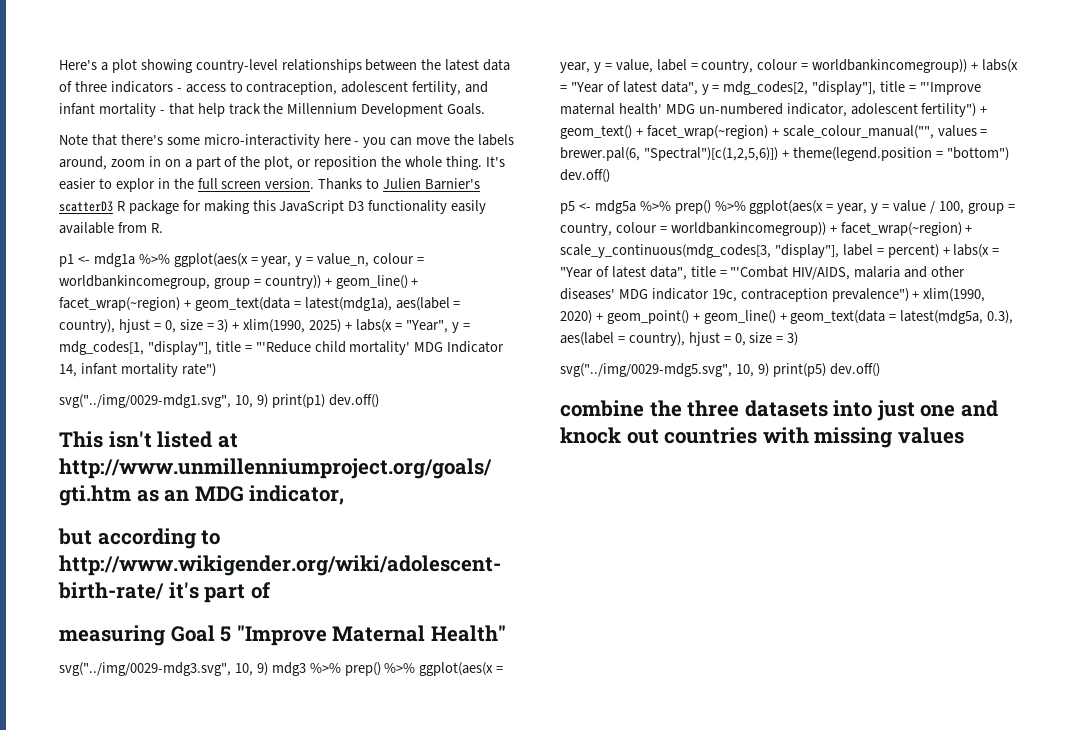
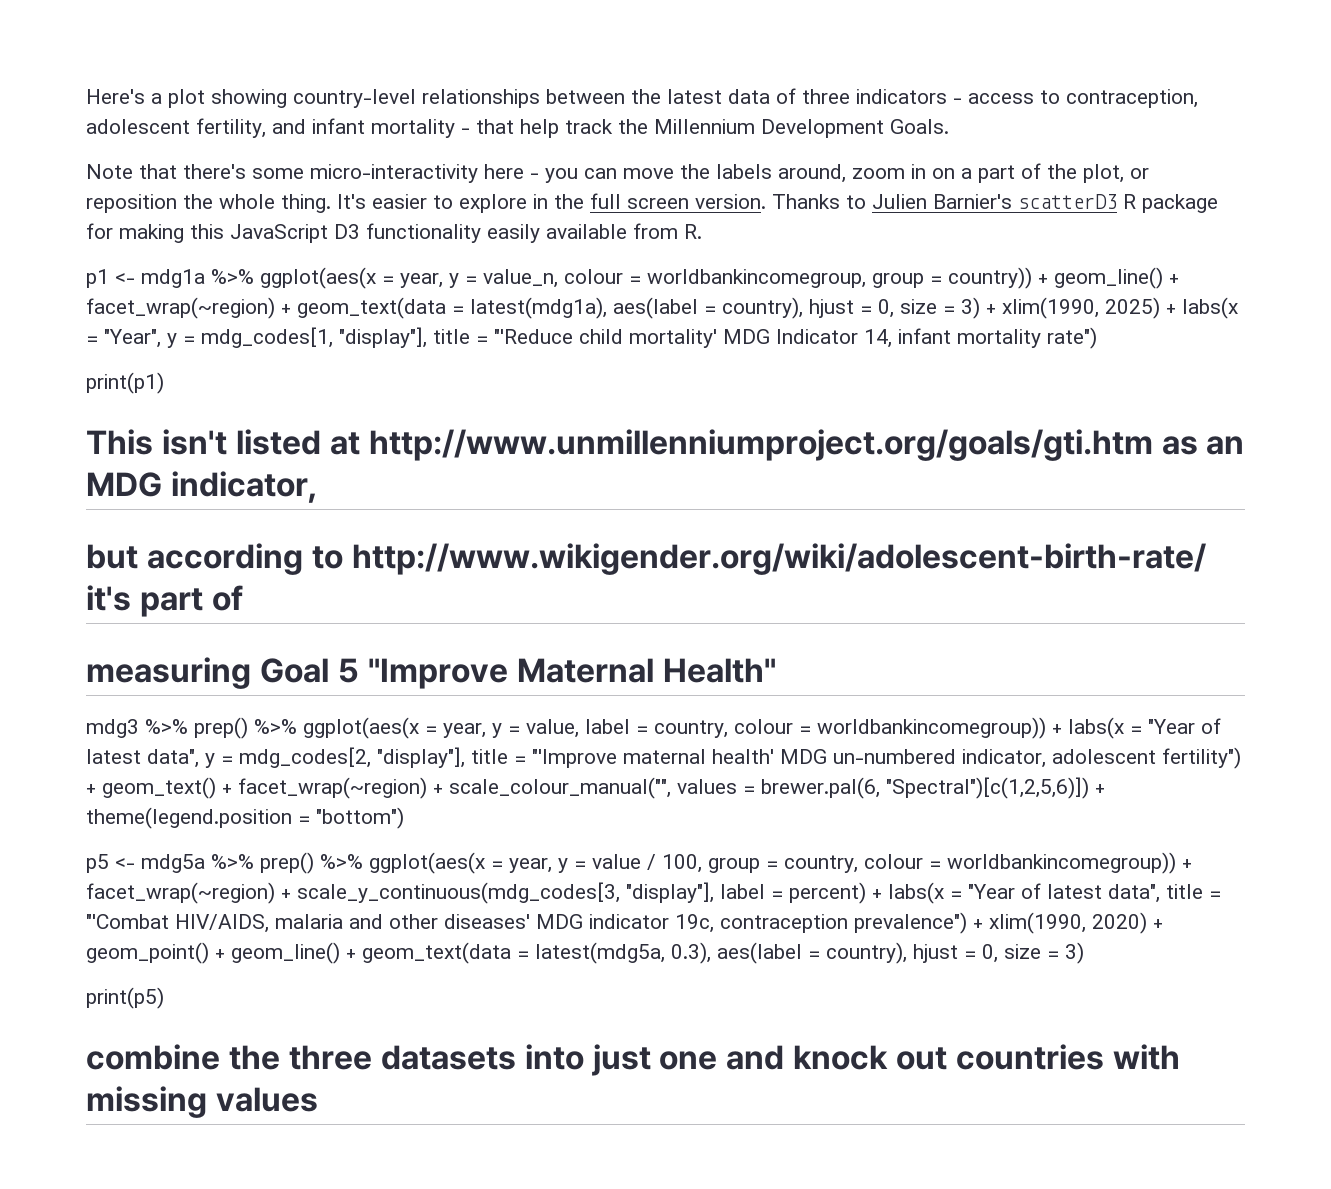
- It's easier to explor in the full screen version.
+ It's easier to explore in the full screen version.
- svg("../img/0029-mdg1.svg", 10, 9) print(p1) dev.off()
+ print(p1)
- svg("../img/0029-mdg3.svg", 10, 9) mdg3 %>% prep() %>% ggplot(aes(x = year, y = value, label = country, colour = worldbankincomegroup)) + labs(x = "Year of latest data", y = mdg_codes[2, "display"], title = "'Improve maternal health' MDG un-numbered indicator, adolescent fertility") + geom_text() + facet_wrap(~region) + scale_colour_manual("", values = brewer.pal(6, "Spectral")[c(1,2,5,6)]) + theme(legend.position = "bottom") dev.off()
+ mdg3 %>% prep() %>% ggplot(aes(x = year, y = value, label = country, colour = worldbankincomegroup)) + labs(x = "Year of latest data", y = mdg_codes[2, "display"], title = "'Improve maternal health' MDG un-numbered indicator, adolescent fertility") + geom_text() + facet_wrap(~region) + scale_colour_manual("", values = brewer.pal(6, "Spectral")[c(1,2,5,6)]) + theme(legend.position = "bottom")
- svg("../img/0029-mdg5.svg", 10, 9) print(p5) dev.off()
+ print(p5)

